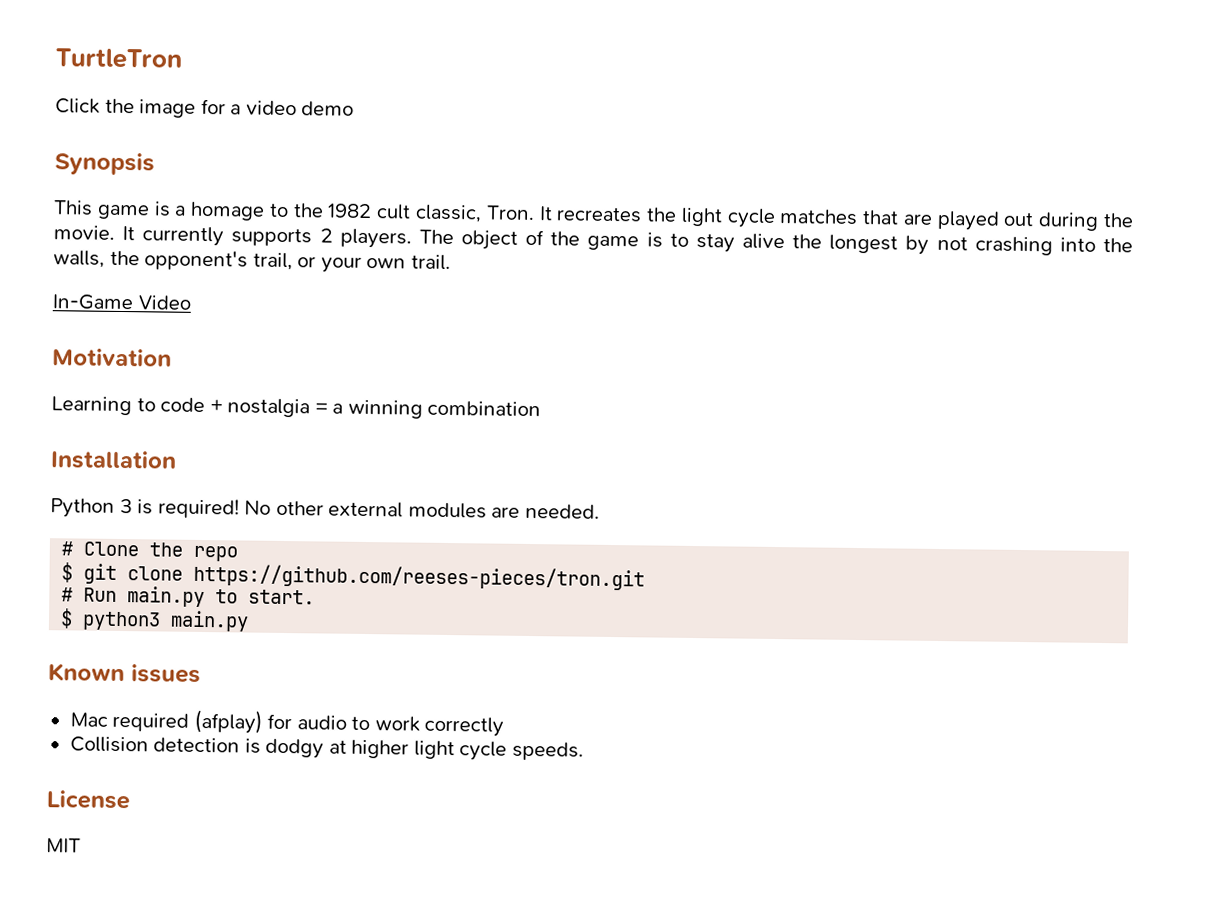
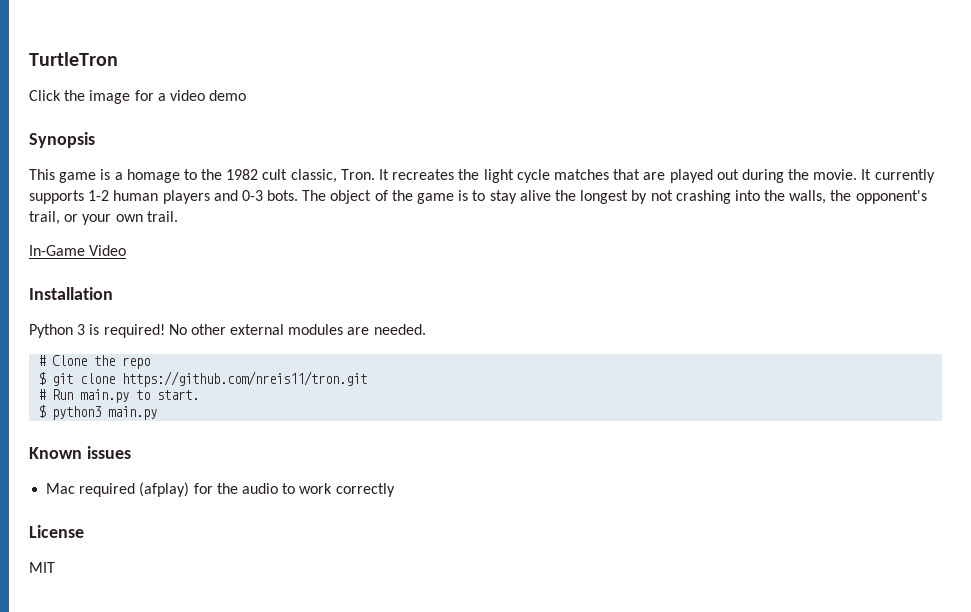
- It currently supports 2 players.
+ It currently supports 1-2 human players and 0-3 bots.
- Motivation
- Learning to code + nostalgia = a winning combination
- $ git clone https://github.com/reeses-pieces/tron.git
+ $ git clone https://github.com/nreis11/tron.git
- Mac required (afplay) for audio to work correctly
+ Mac required (afplay) for the audio to work correctly
- Collision detection is dodgy at higher light cycle speeds.

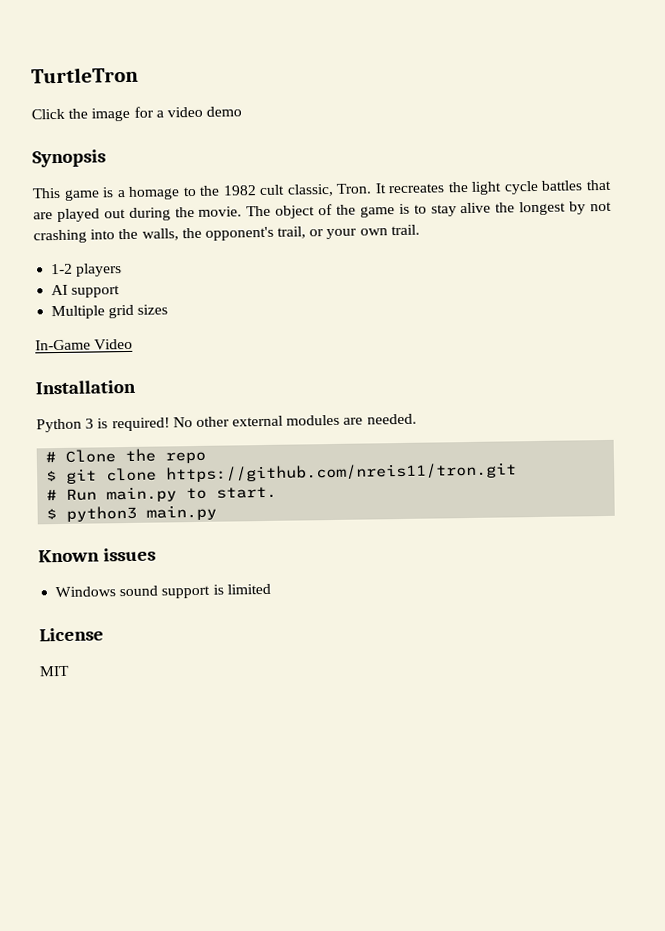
- It recreates the light cycle matches that are played out during the movie.
+ It recreates the light cycle battles that are played out during the movie.
- It currently supports 1-2 human players and 0-3 bots.
+ 1-2 players
+ AI support
+ Multiple grid sizes
- Mac required (afplay) for the audio to work correctly
+ Windows sound support is limited

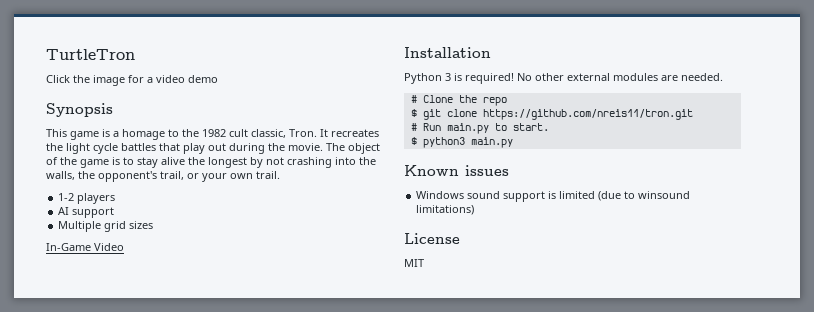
- It recreates the light cycle battles that are played out during the movie.
+ It recreates the light cycle battles that play out during the movie.
- Windows sound support is limited
+ Windows sound support is limited (due to winsound limitations)

